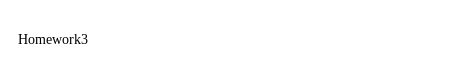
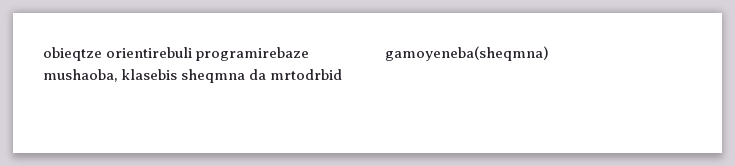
- Homework3
+ obieqtze orientirebuli programirebaze mushaoba, klasebis sheqmna da mrtodrbid gamoyeneba(sheqmna)

